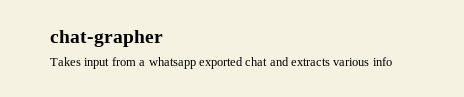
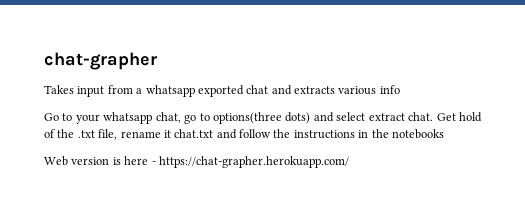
+ Go to your whatsapp chat, go to options(three dots) and select extract chat. Get hold of the .txt file, rename it chat.txt and follow the instructions in the notebooks
+ Web version is here - https://chat-grapher.herokuapp.com/

